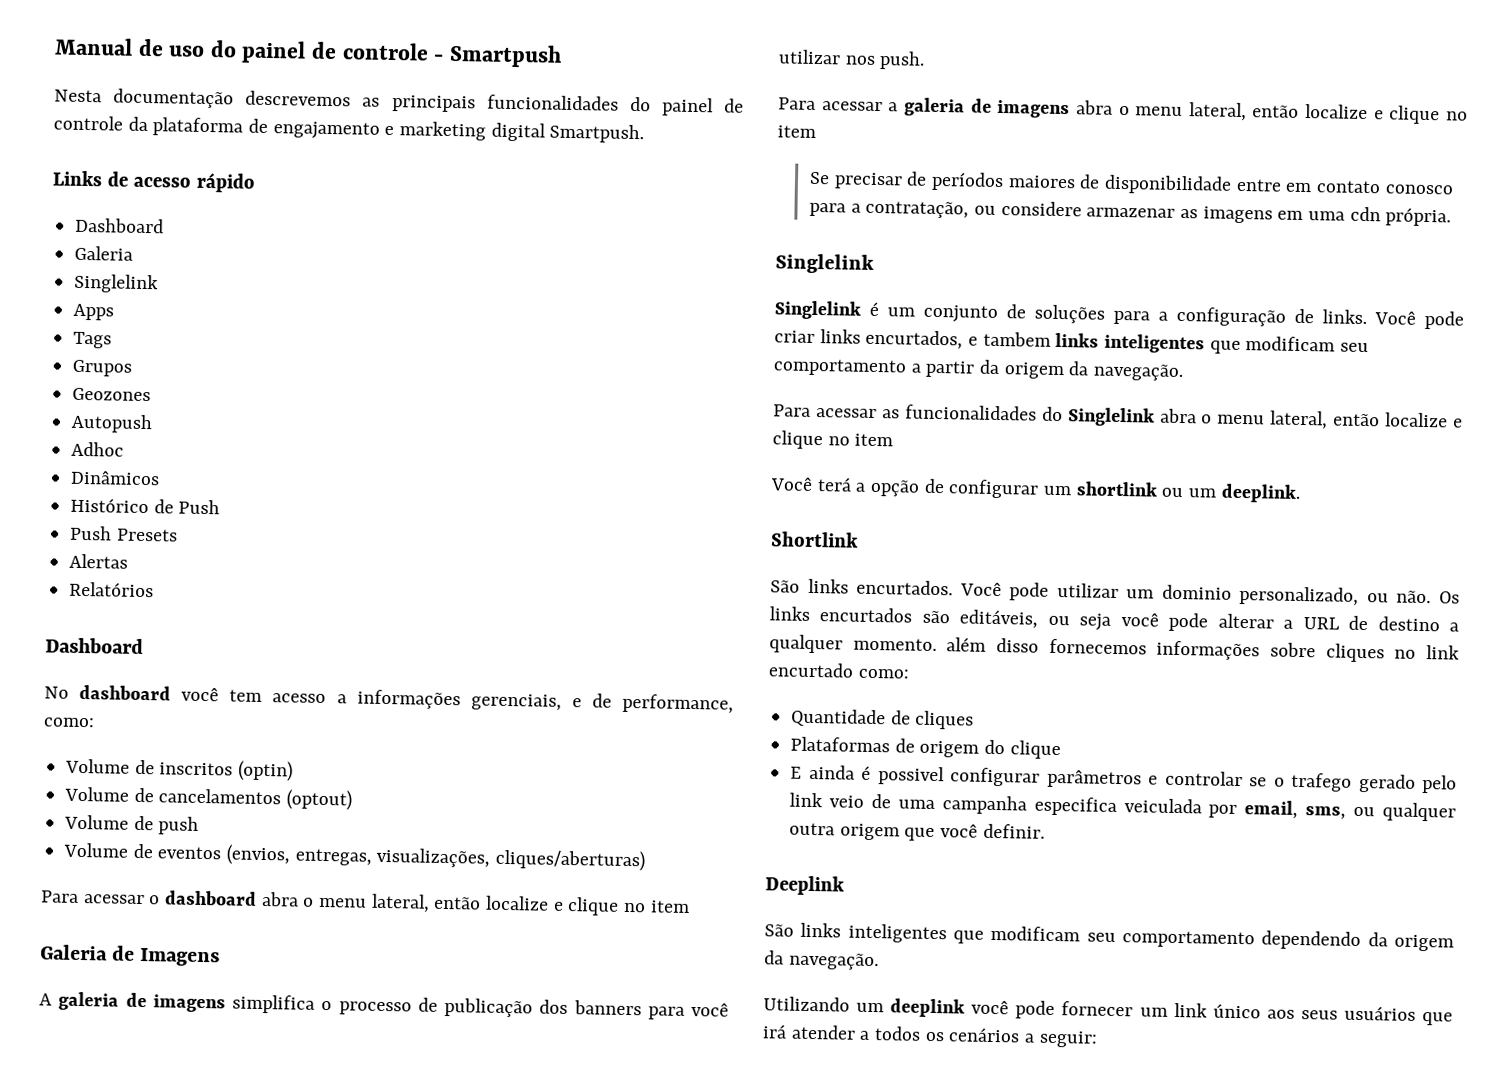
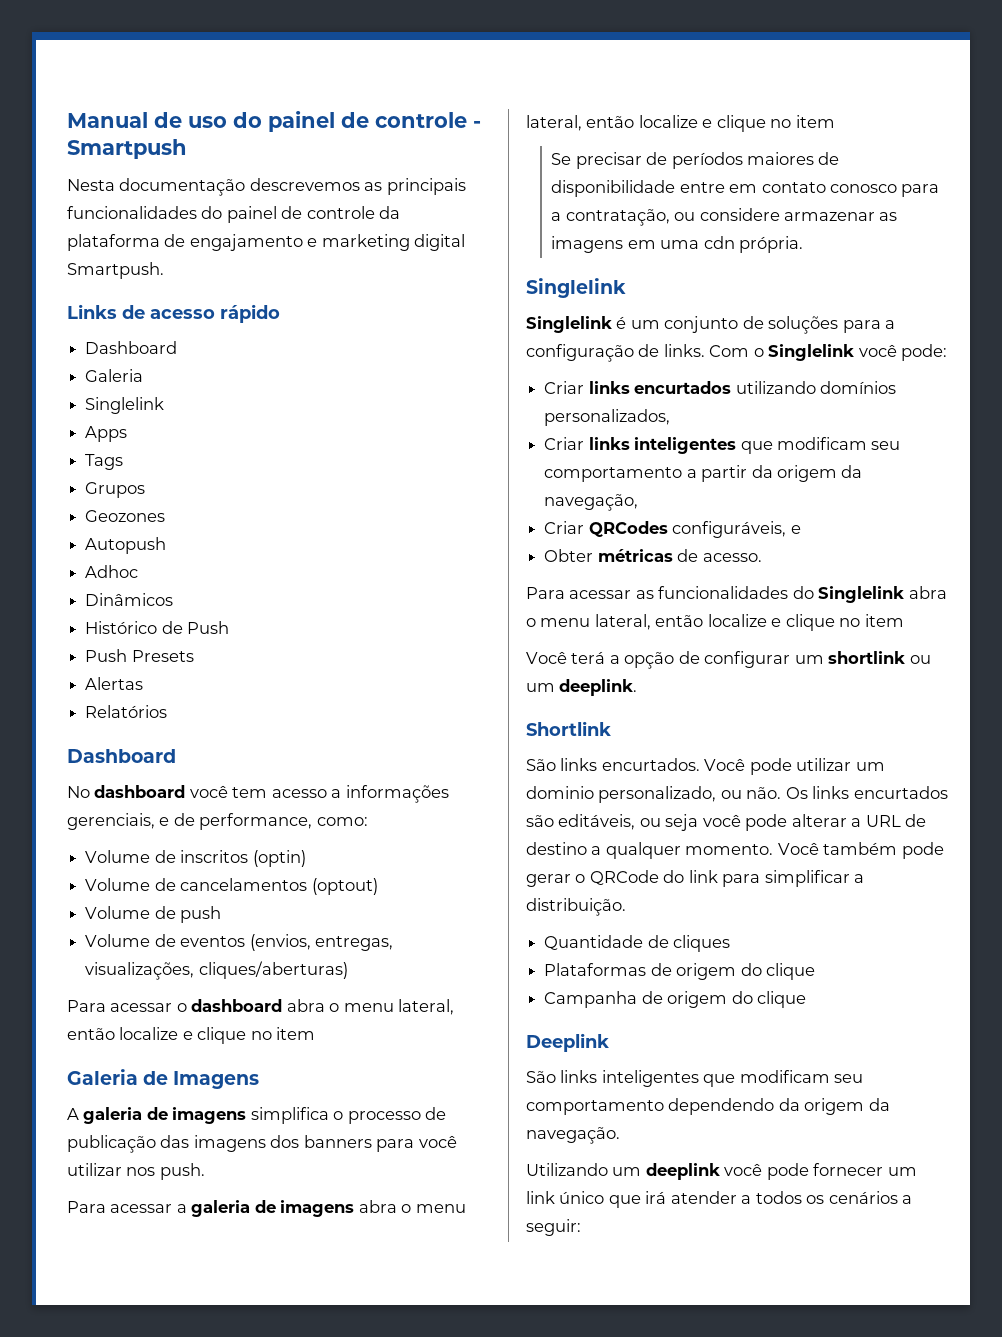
- A galeria de imagens simplifica o processo de publicação dos banners para você utilizar nos push.
+ A galeria de imagens simplifica o processo de publicação das imagens dos banners para você utilizar nos push.
- Você pode criar links encurtados, e tambem links inteligentes que modificam seu comportamento a partir da origem da navegação.
+ Com o Singlelink você pode:
+ Criar links encurtados utilizando domínios personalizados,
+ Criar links inteligentes que modificam seu comportamento a partir da origem da navegação,
+ Criar QRCodes configuráveis, e
+ Obter métricas de acesso.
- Os links encurtados são editáveis, ou seja você pode alterar a URL de destino a qualquer momento. além disso fornecemos informações sobre cliques no link encurtado como:
+ Os links encurtados são editáveis, ou seja você pode alterar a URL de destino a qualquer momento. Você também pode gerar o QRCode do link para simplificar a distribuição.
- E ainda é possivel configurar parâmetros e controlar se o trafego gerado pelo link veio de uma campanha especifica veiculada por email, sms, ou qualquer outra origem que você definir.
+ Campanha de origem do clique
- Utilizando um deeplink você pode fornecer um link único aos seus usuários que irá atender a todos os cenários a seguir:
+ Utilizando um deeplink você pode fornecer um link único que irá atender a todos os cenários a seguir:

